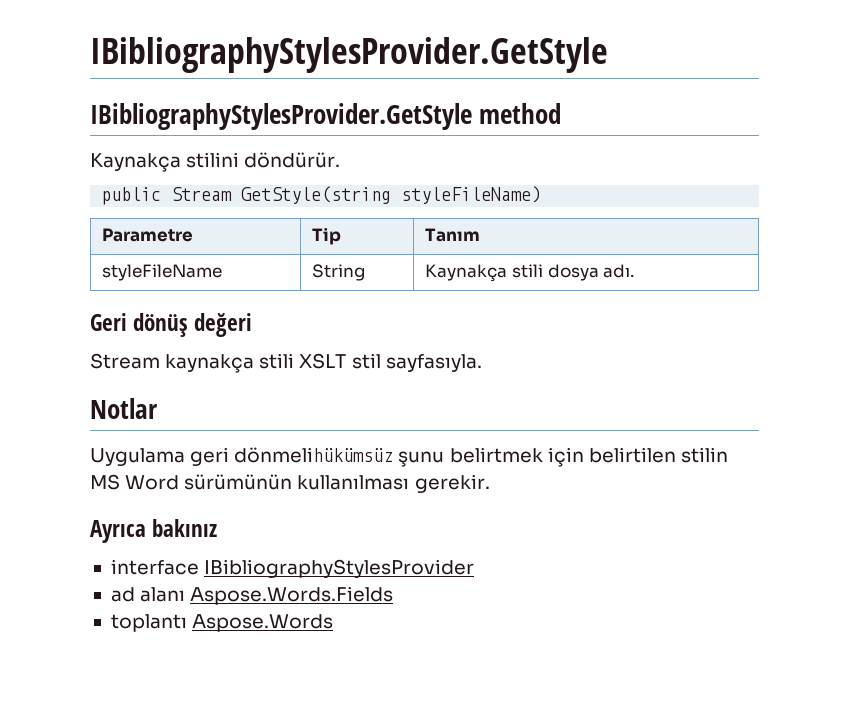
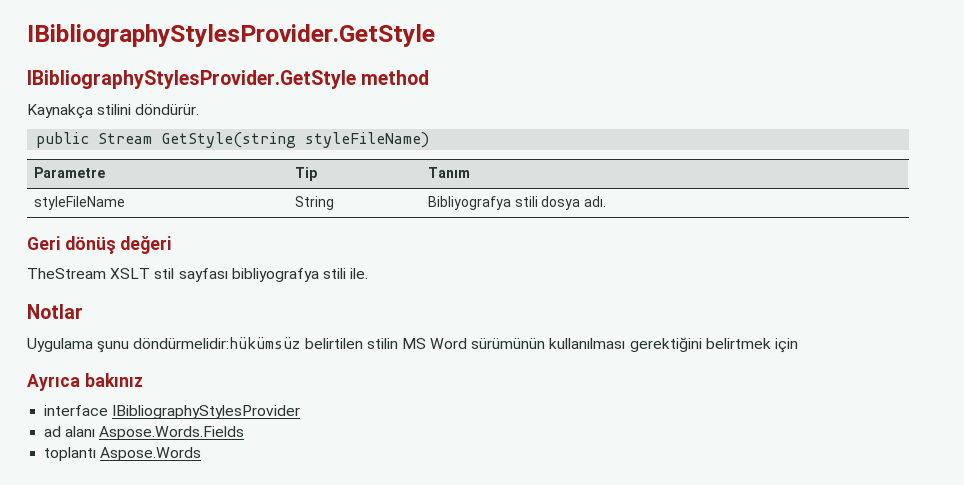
- styleFileName | String | Kaynakça stili dosya adı.
+ styleFileName | String | Bibliyografya stili dosya adı.
- Stream kaynakça stili XSLT stil sayfasıyla.
+ TheStream XSLT stil sayfası bibliyografya stili ile.
  Notlar
- Uygulama geri dönmelihükümsüz şunu belirtmek için belirtilen stilin MS Word sürümünün kullanılması gerekir.
+ Uygulama şunu döndürmelidir:hükümsüz belirtilen stilin MS Word sürümünün kullanılması gerektiğini belirtmek için

